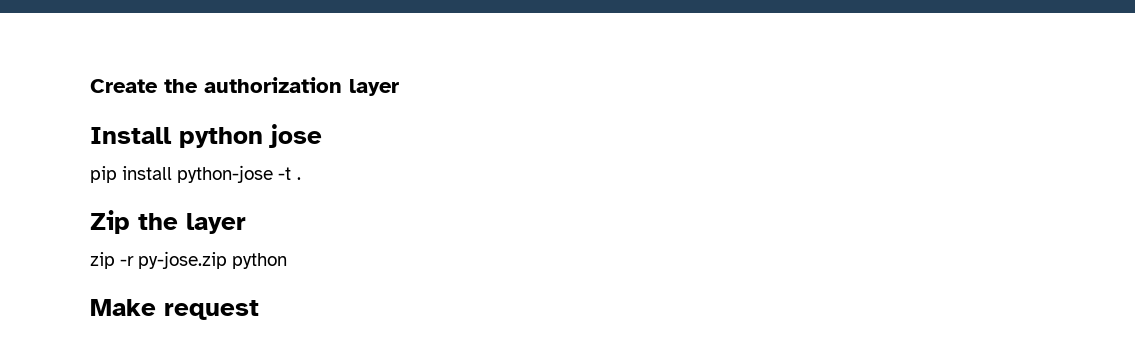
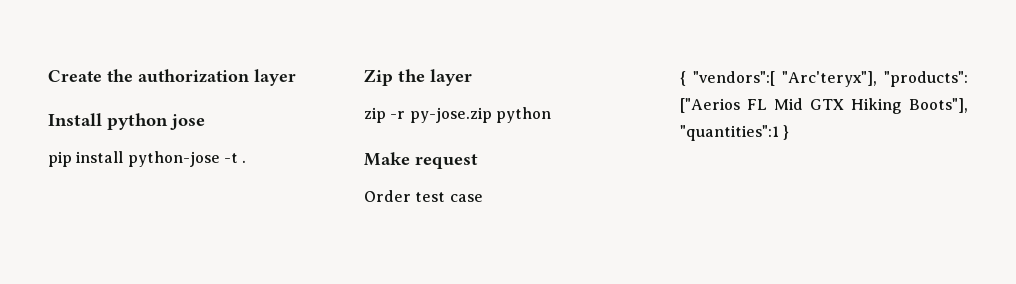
+ Order test case
+ { "vendors":[ "Arc'teryx"], "products": ["Aerios FL Mid GTX Hiking Boots"], "quantities":1 }

